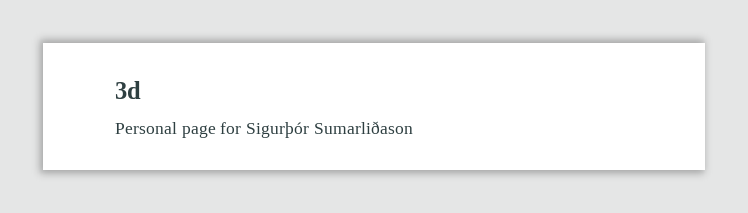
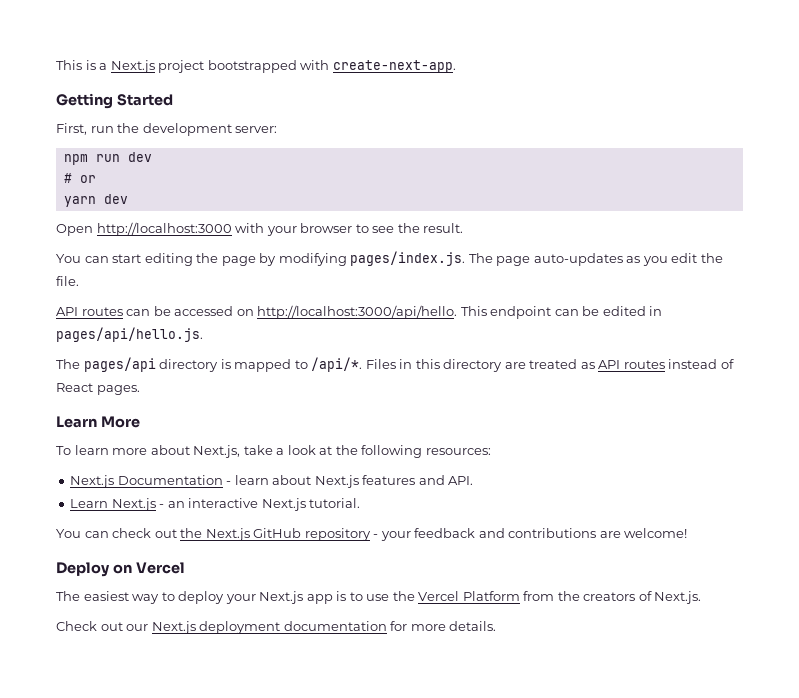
- 3d
- Personal page for Sigurþór Sumarliðason
+ This is a Next.js project bootstrapped with create-next-app.
+ Getting Started
+ First, run the development server:
+ npm run dev
+ # or
+ yarn dev
+ Open http://localhost:3000 with your browser to see the result.
+ You can start editing the page by modifying pages/index.js. The page auto-updates as you edit the file.
+ API routes can be accessed on http://localhost:3000/api/hello. This endpoint can be edited in pages/api/hello.js.
+ The pages/api directory is mapped to /api/*. Files in this directory are treated as API routes instead of React pages.
+ Learn More
+ To learn more about Next.js, take a look at the following resources:
+ Next.js Documentation - learn about Next.js features and API.
+ Learn Next.js - an interactive Next.js tutorial.
+ You can check out the Next.js GitHub repository - your feedback and contributions are welcome!
+ Deploy on Vercel
+ The easiest way to deploy your Next.js app is to use the Vercel Platform from the creators of Next.js.
+ Check out our Next.js deployment documentation for more details.

